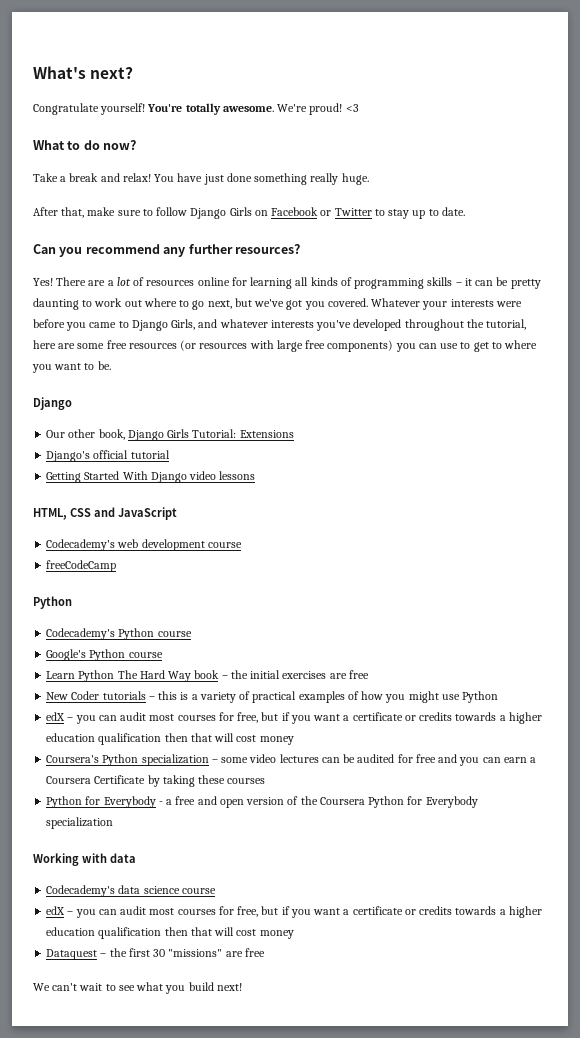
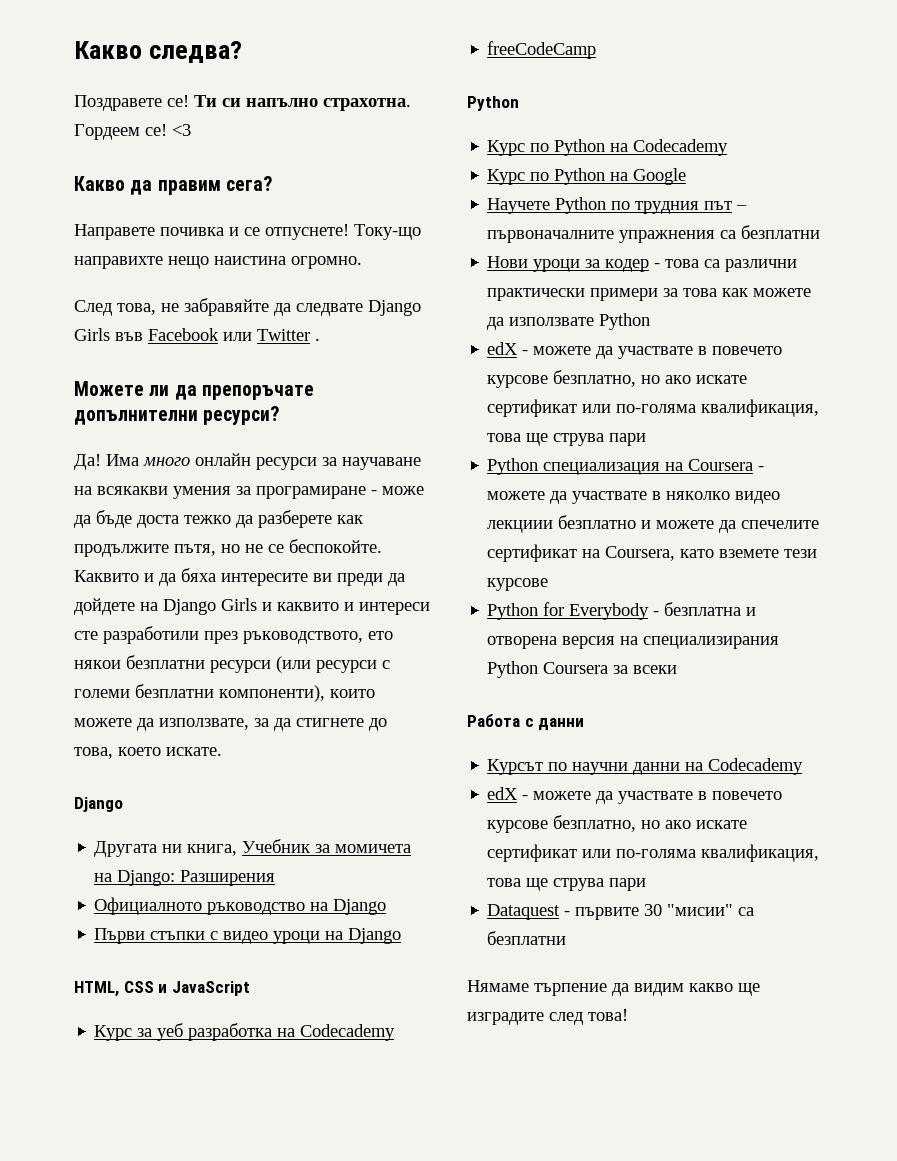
- What's next?
- Congratulate yourself! You're totally awesome. We're proud! <3
- What to do now?
- Take a break and relax! You have just done something really huge.
- After that, make sure to follow Django Girls on Facebook or Twitter to stay up to date.
- Can you recommend any further resources?
- Yes! There are a lot of resources online for learning all kinds of programming skills – it can be pretty daunting to work out where to go next, but we've got you covered. Whatever your interests were before you came to Django Girls, and whatever interests you've developed throughout the tutorial, here are some free resources (or resources with large free components) you can use to get to where you want to be.
+ Какво следва?
+ Поздравете се! Ти си напълно страхотна. Гордеем се! <3
+ Какво да правим сега?
+ Направете почивка и се отпуснете! Току-що направихте нещо наистина огромно.
+ След това, не забравяйте да следвате Django Girls във Facebook или Twitter .
+ Можете ли да препоръчате допълнителни ресурси?
+ Да! Има много онлайн ресурси за научаване на всякакви умения за програмиране - може да бъде доста тежко да разберете как продължите пътя, но не се беспокойте. Каквито и да бяха интересите ви преди да дойдете на Django Girls и каквито и интереси сте разработили през ръководството, ето някои безплатни ресурси (или ресурси с големи безплатни компоненти), които можете да използвате, за да стигнете до това, което искате.
  Django
- Our other book, Django Girls Tutorial: Extensions
- Django's official tutorial
- Getting Started With Django video lessons
+ Другата ни книга, Учебник за момичета на Django: Разширения
+ Официалното ръководство на Django
+ Първи стъпки с видео уроци на Django
- HTML, CSS and JavaScript
+ HTML, CSS и JavaScript
- Codecademy's web development course
+ Курс за уеб разработка на Codecademy
  freeCodeCamp
  Python
- Codecademy's Python course
- Google's Python course
- Learn Python The Hard Way book – the initial exercises are free
- New Coder tutorials – this is a variety of practical examples of how you might use Python
- edX – you can audit most courses for free, but if you want a certificate or credits towards a higher education qualification then that will cost money
- Coursera's Python specialization – some video lectures can be audited for free and you can earn a Coursera Certificate by taking these courses
- Python for Everybody - a free and open version of the Coursera Python for Everybody specialization
- Working with data
- Codecademy's data science course
- edX – you can audit most courses for free, but if you want a certificate or credits towards a higher education qualification then that will cost money
- Dataquest – the first 30 "missions" are free
- We can't wait to see what you build next!
+ Курс по Python на Codecademy
+ Курс по Python на Google
+ Научете Python по трудния път – първоначалните упражнения са безплатни
+ Нови уроци за кодер - това са различни практически примери за това как можете да използвате Python
+ edX - можете да участвате в повечето курсове безплатно, но ако искате сертификат или по-голяма квалификация, това ще струва пари
+ Python специализация на Coursera - можете да участвате в няколко видео лекциии безплатно и можете да спечелите сертификат на Coursera, като вземете тези курсове
+ Python for Everybody - безплатна и отворена версия на специализирания Python Coursera за всеки
+ Работа с данни
+ Курсът по научни данни на Codecademy
+ edX - можете да участвате в повечето курсове безплатно, но ако искате сертификат или по-голяма квалификация, това ще струва пари
+ Dataquest - първите 30 "мисии" са безплатни
+ Нямаме търпение да видим какво ще изградите след това!

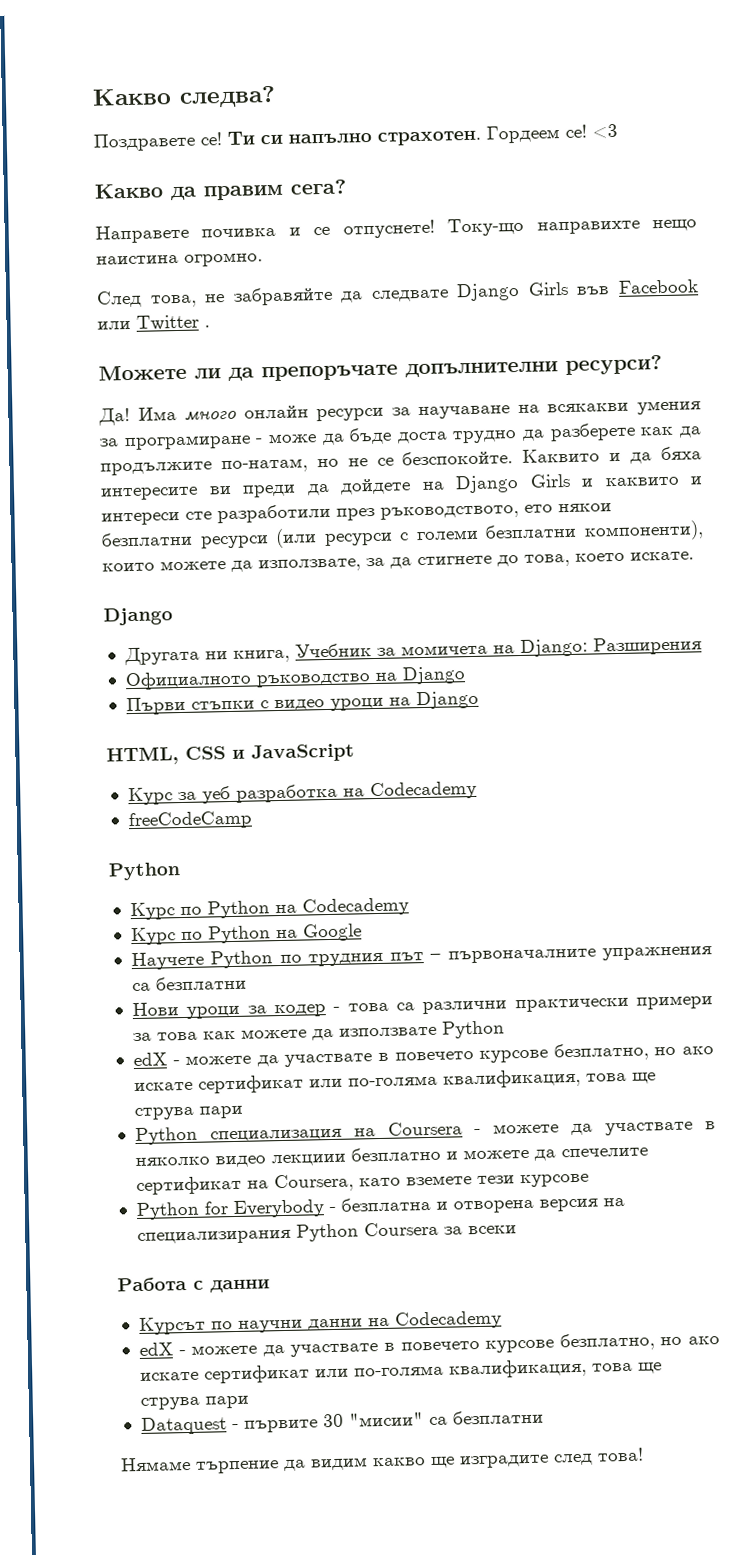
- Ти си напълно страхотна.
+ Ти си напълно страхотен.
- Има много онлайн ресурси за научаване на всякакви умения за програмиране - може да бъде доста тежко да разберете как продължите пътя, но не се беспокойте.
+ Има много онлайн ресурси за научаване на всякакви умения за програмиране - може да бъде доста трудно да разберете как да продължите по-натам, но не се безспокойте.

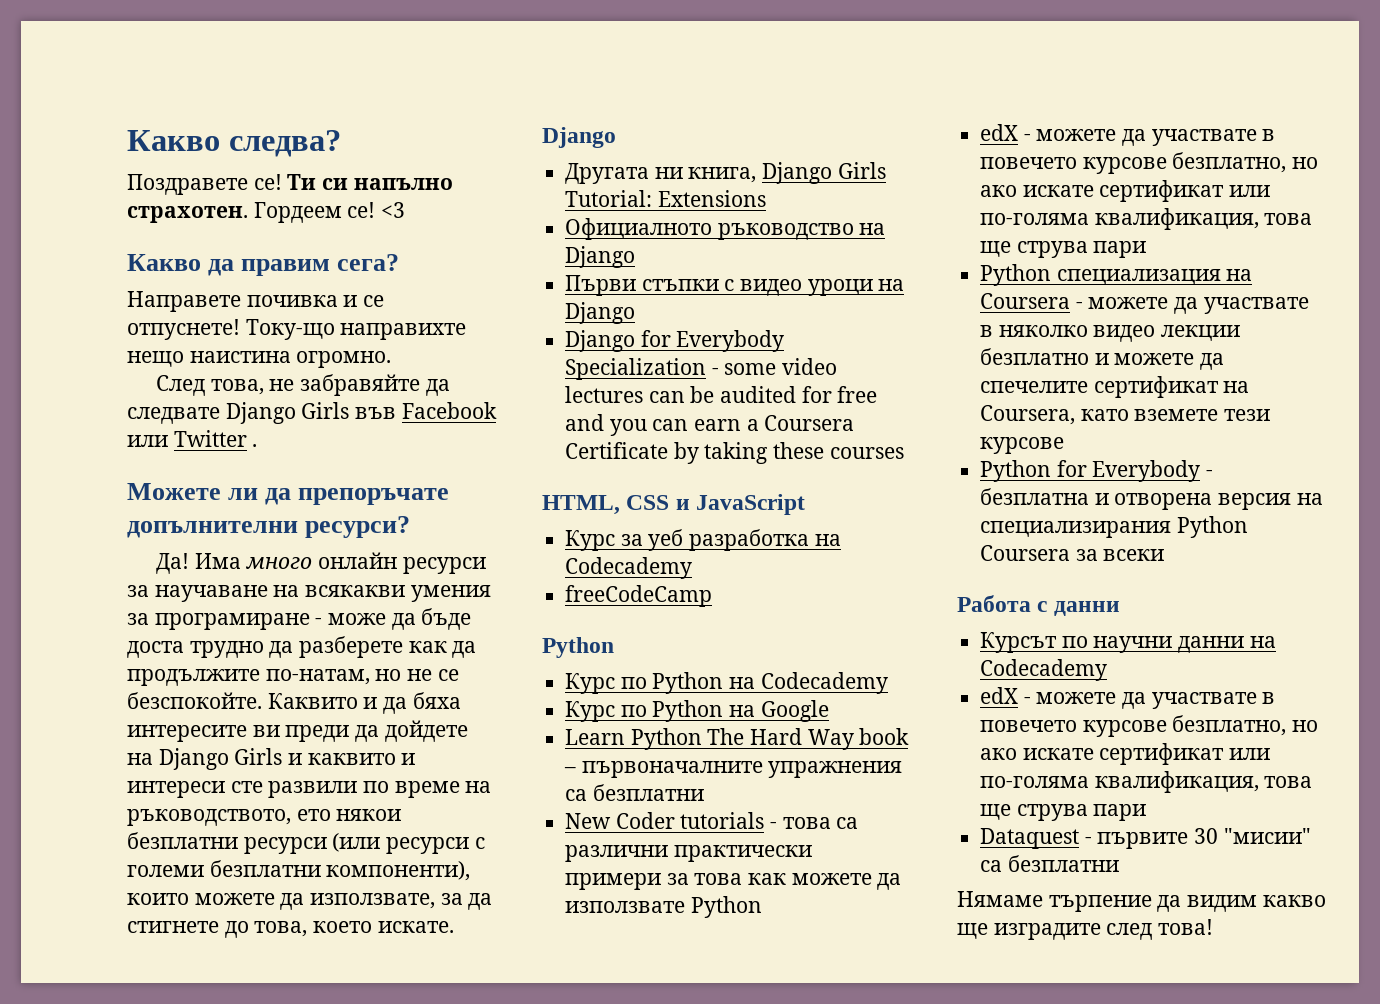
- Каквито и да бяха интересите ви преди да дойдете на Django Girls и каквито и интереси сте разработили през ръководството, ето някои безплатни ресурси (или ресурси с големи безплатни компоненти), които можете да използвате, за да стигнете до това, което искате.
+ Каквито и да бяха интересите ви преди да дойдете на Django Girls и каквито и интереси сте развили по време на ръководството, ето някои безплатни ресурси (или ресурси с големи безплатни компоненти), които можете да използвате, за да стигнете до това, което искате.
- Другата ни книга, Учебник за момичета на Django: Разширения
+ Другата ни книга, Django Girls Tutorial: Extensions
+ Django for Everybody Specialization - some video lectures can be audited for free and you can earn a Coursera Certificate by taking these courses
- Научете Python по трудния път – първоначалните упражнения са безплатни
+ Learn Python The Hard Way book – първоначалните упражнения са безплатни
- Нови уроци за кодер - това са различни практически примери за това как можете да използвате Python
+ New Coder tutorials - това са различни практически примери за това как можете да използвате Python
- Python специализация на Coursera - можете да участвате в няколко видео лекциии безплатно и можете да спечелите сертификат на Coursera, като вземете тези курсове
+ Python специализация на Coursera - можете да участвате в няколко видео лекции безплатно и можете да спечелите сертификат на Coursera, като вземете тези курсове

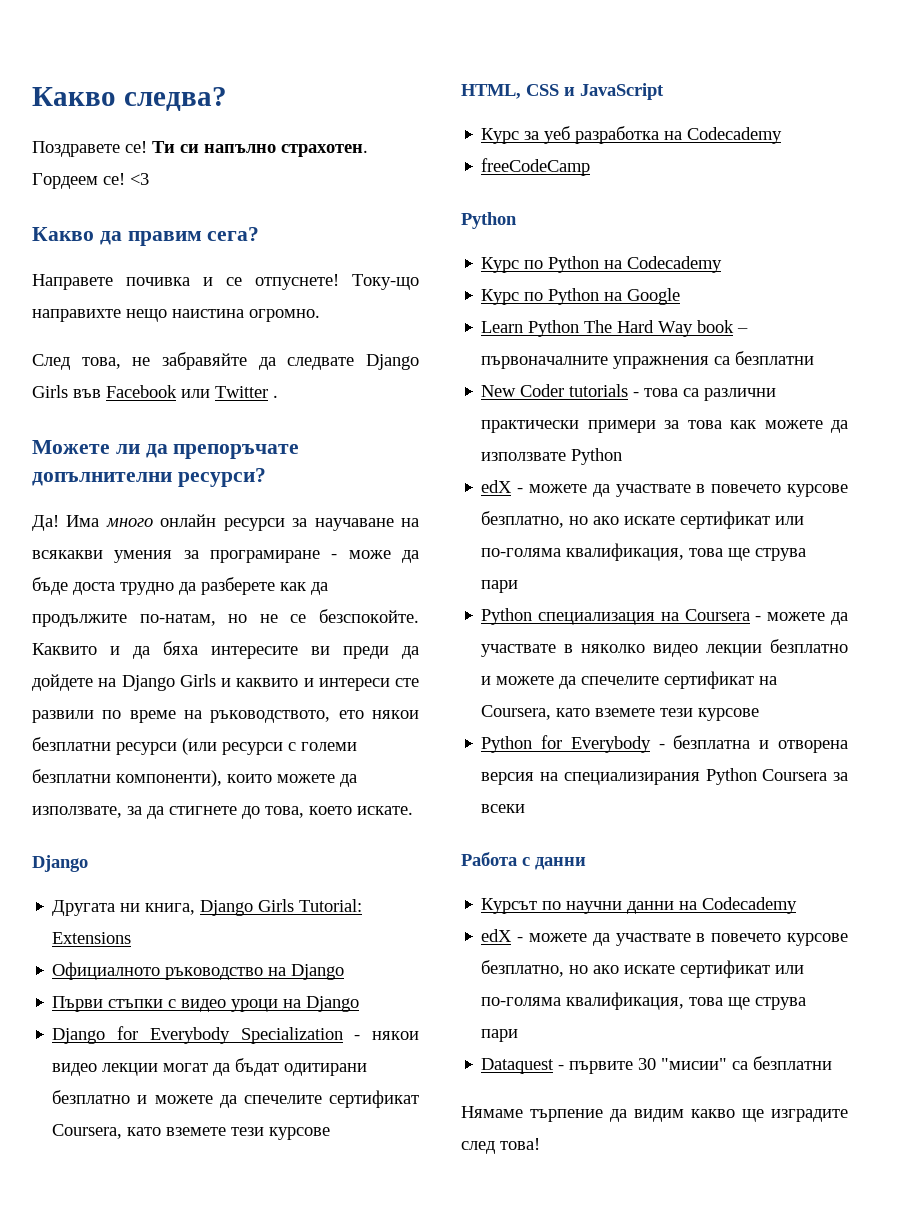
- Django for Everybody Specialization - some video lectures can be audited for free and you can earn a Coursera Certificate by taking these courses
+ Django for Everybody Specialization - някои видео лекции могат да бъдат одитирани безплатно и можете да спечелите сертификат Coursera, като вземете тези курсове

